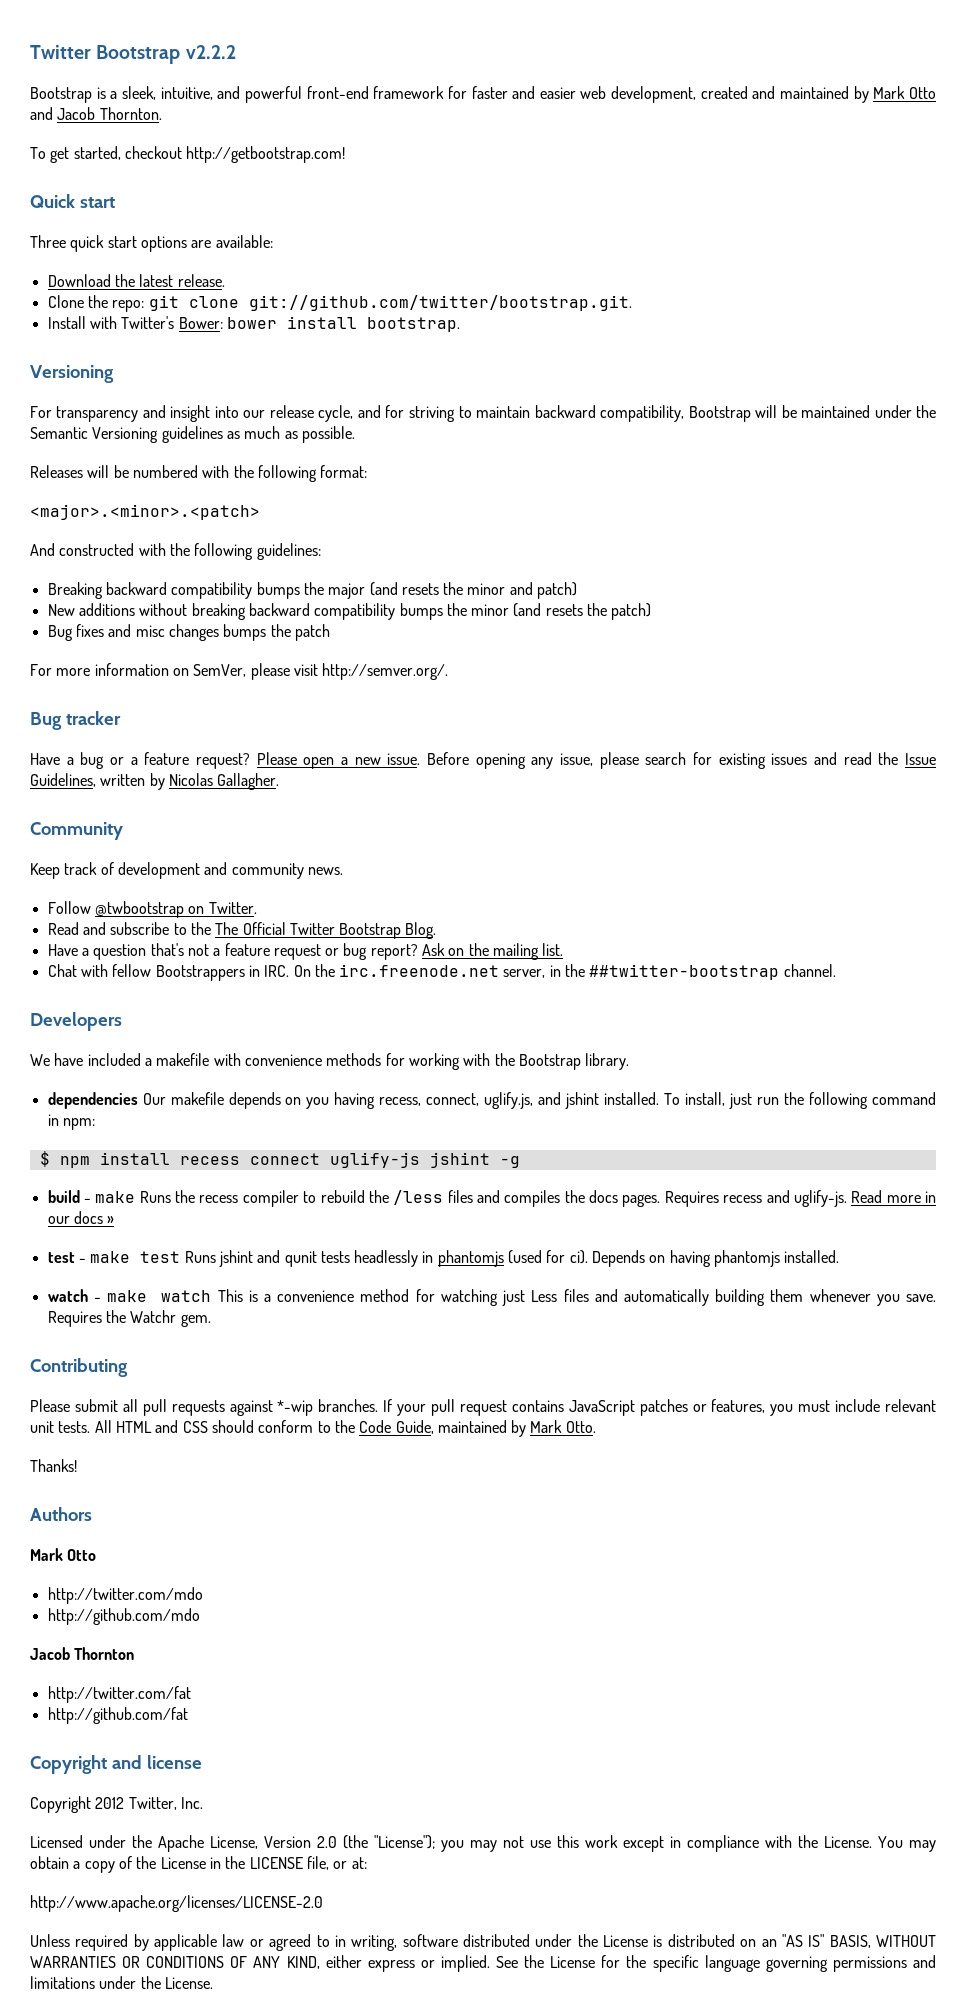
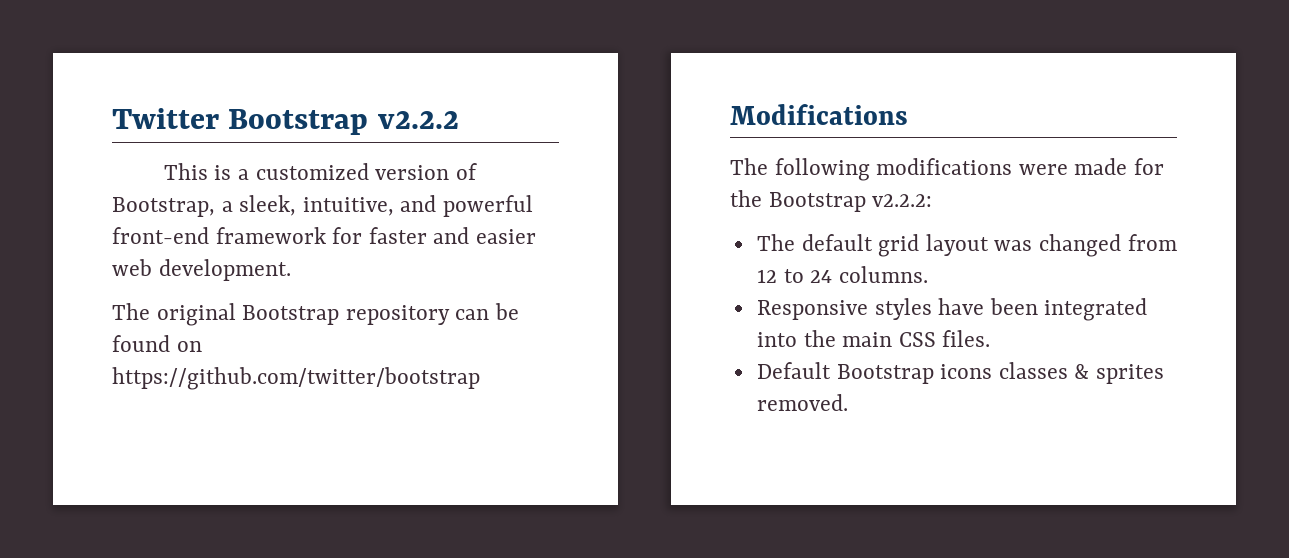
- Bootstrap is a sleek, intuitive, and powerful front-end framework for faster and easier web development, created and maintained by Mark Otto and Jacob Thornton.
- To get started, checkout http://getbootstrap.com!
- Quick start
- Three quick start options are available:
- Download the latest release.
- Clone the repo: git clone git://github.com/twitter/bootstrap.git.
- Install with Twitter's Bower: bower install bootstrap.
- Versioning
- For transparency and insight into our release cycle, and for striving to maintain backward compatibility, Bootstrap will be maintained under the Semantic Versioning guidelines as much as possible.
- Releases will be numbered with the following format:
- <major>.<minor>.<patch>
- And constructed with the following guidelines:
- Breaking backward compatibility bumps the major (and resets the minor and patch)
- New additions without breaking backward compatibility bumps the minor (and resets the patch)
- Bug fixes and misc changes bumps the patch
- For more information on SemVer, please visit http://semver.org/.
- Bug tracker
- Have a bug or a feature request? Please open a new issue. Before opening any issue, please search for existing issues and read the Issue Guidelines, written by Nicolas Gallagher.
- Community
- Keep track of development and community news.
- Follow @twbootstrap on Twitter.
- Read and subscribe to the The Official Twitter Bootstrap Blog.
- Have a question that's not a feature request or bug report? Ask on the mailing list.
- Chat with fellow Bootstrappers in IRC. On the irc.freenode.net server, in the ##twitter-bootstrap channel.
- Developers
- We have included a makefile with convenience methods for working with the Bootstrap library.
- dependencies Our makefile depends on you having recess, connect, uglify.js, and jshint installed. To install, just run the following command in npm:
- $ npm install recess connect uglify-js jshint -g
- build - make Runs the recess compiler to rebuild the /less files and compiles the docs pages. Requires recess and uglify-js. Read more in our docs »
- test - make test Runs jshint and qunit tests headlessly in phantomjs (used for ci). Depends on having phantomjs installed.
- watch - make watch This is a convenience method for watching just Less files and automatically building them whenever you save. Requires the Watchr gem.
- Contributing
- Please submit all pull requests against *-wip branches. If your pull request contains JavaScript patches or features, you must include relevant unit tests. All HTML and CSS should conform to the Code Guide, maintained by Mark Otto.
- Thanks!
- Authors
- Mark Otto
- http://twitter.com/mdo
- http://github.com/mdo
- Jacob Thornton
- http://twitter.com/fat
- http://github.com/fat
- Copyright and license
- Copyright 2012 Twitter, Inc.
- Licensed under the Apache License, Version 2.0 (the "License"); you may not use this work except in compliance with the License. You may obtain a copy of the License in the LICENSE file, or at:
- http://www.apache.org/licenses/LICENSE-2.0
- Unless required by applicable law or agreed to in writing, software distributed under the License is distributed on an "AS IS" BASIS, WITHOUT WARRANTIES OR CONDITIONS OF ANY KIND, either express or implied. See the License for the specific language governing permissions and limitations under the License.
+ This is a customized version of Bootstrap, a sleek, intuitive, and powerful front-end framework for faster and easier web development.
+ The original Bootstrap repository can be found on https://github.com/twitter/bootstrap
+ Modifications
+ The following modifications were made for the Bootstrap v2.2.2:
+ The default grid layout was changed from 12 to 24 columns.
+ Responsive styles have been integrated into the main CSS files.
+ Default Bootstrap icons classes & sprites removed.

